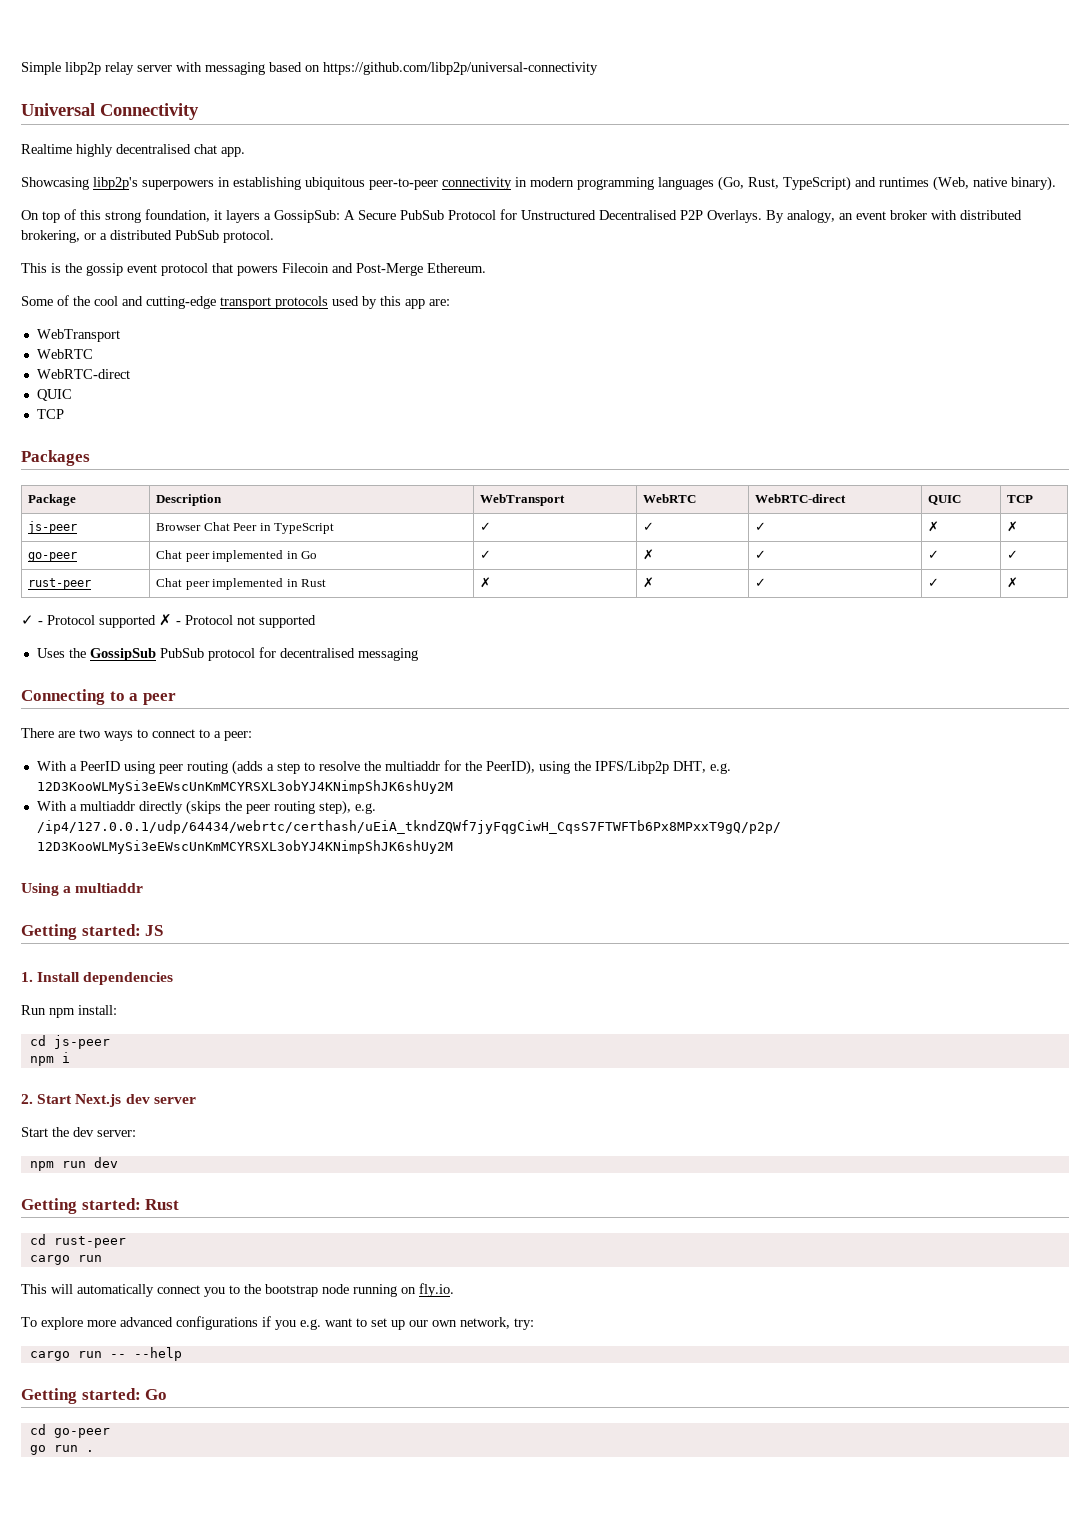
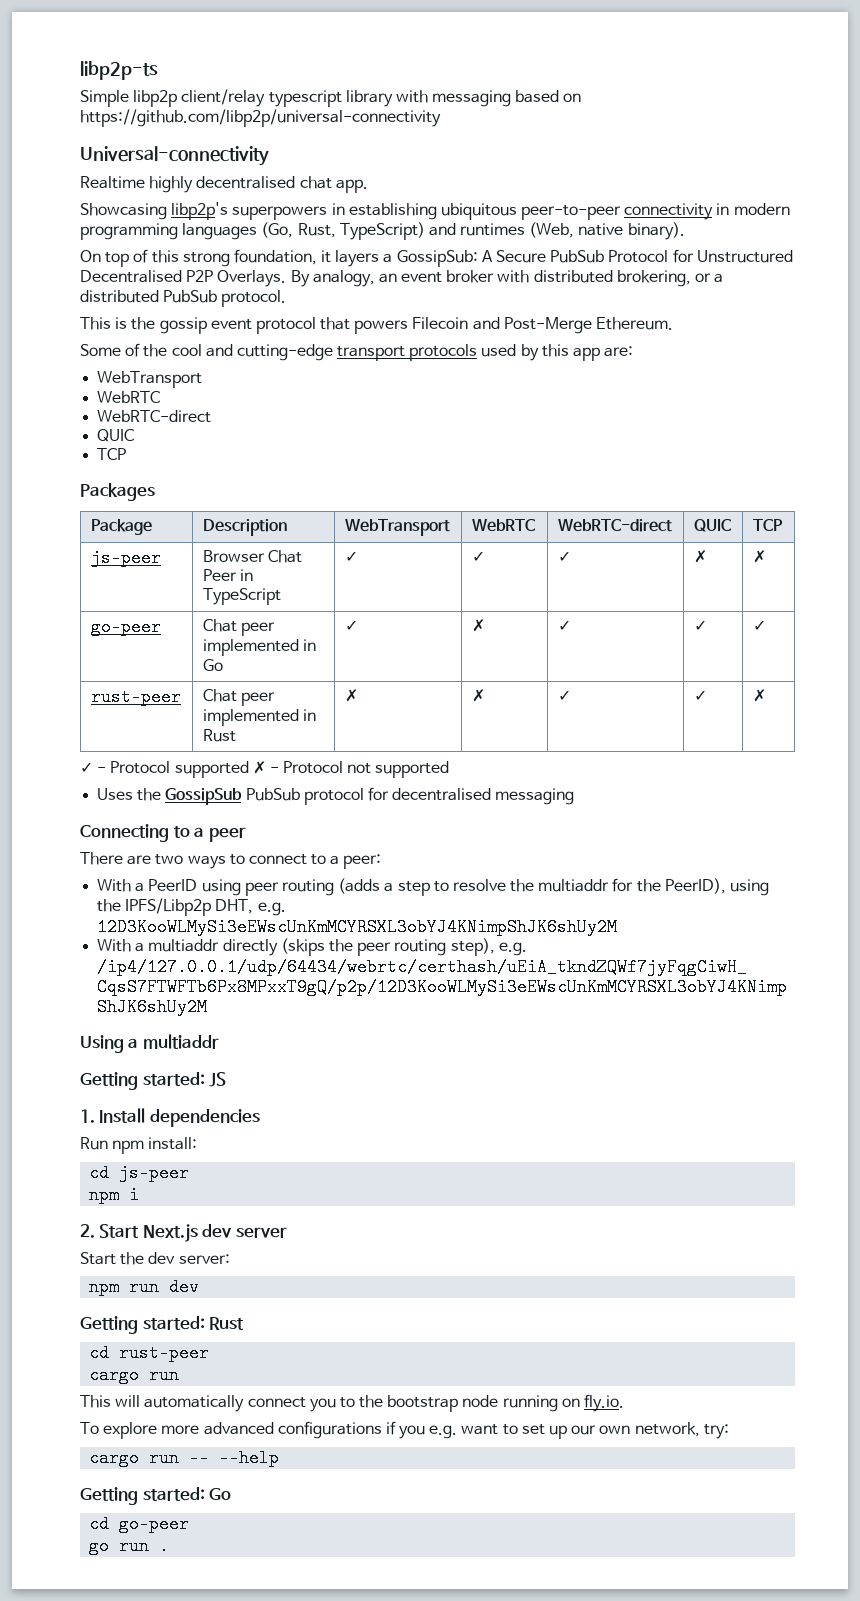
+ libp2p-ts
- Simple libp2p relay server with messaging based on https://github.com/libp2p/universal-connectivity
+ Simple libp2p client/relay typescript library with messaging based on https://github.com/libp2p/universal-connectivity
- Universal Connectivity
+ Universal-connectivity

